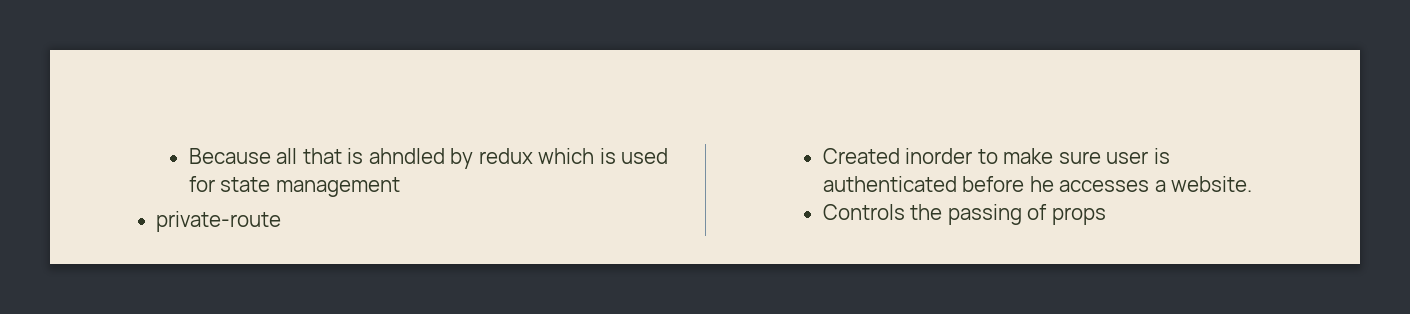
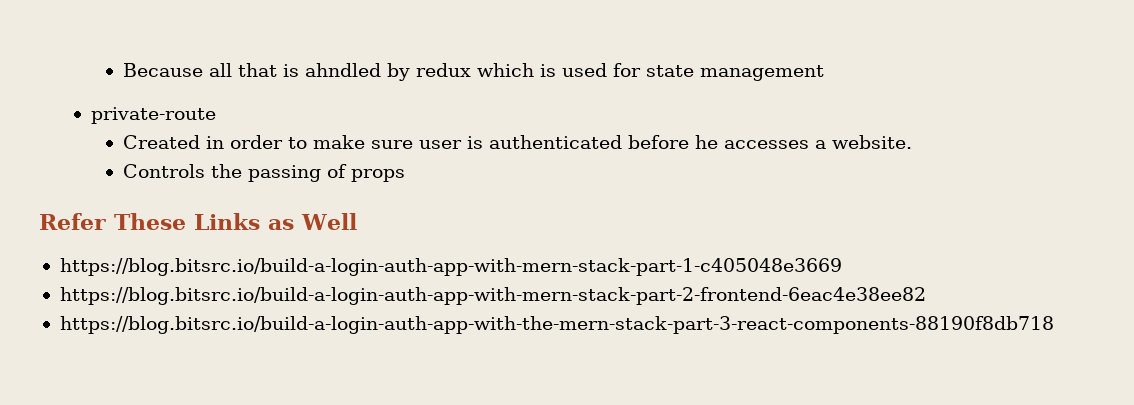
- Created inorder to make sure user is authenticated before he accesses a website.
+ Created in order to make sure user is authenticated before he accesses a website.
+ Refer These Links as Well
+ https://blog.bitsrc.io/build-a-login-auth-app-with-mern-stack-part-1-c405048e3669
+ https://blog.bitsrc.io/build-a-login-auth-app-with-mern-stack-part-2-frontend-6eac4e38ee82
+ https://blog.bitsrc.io/build-a-login-auth-app-with-the-mern-stack-part-3-react-components-88190f8db718

